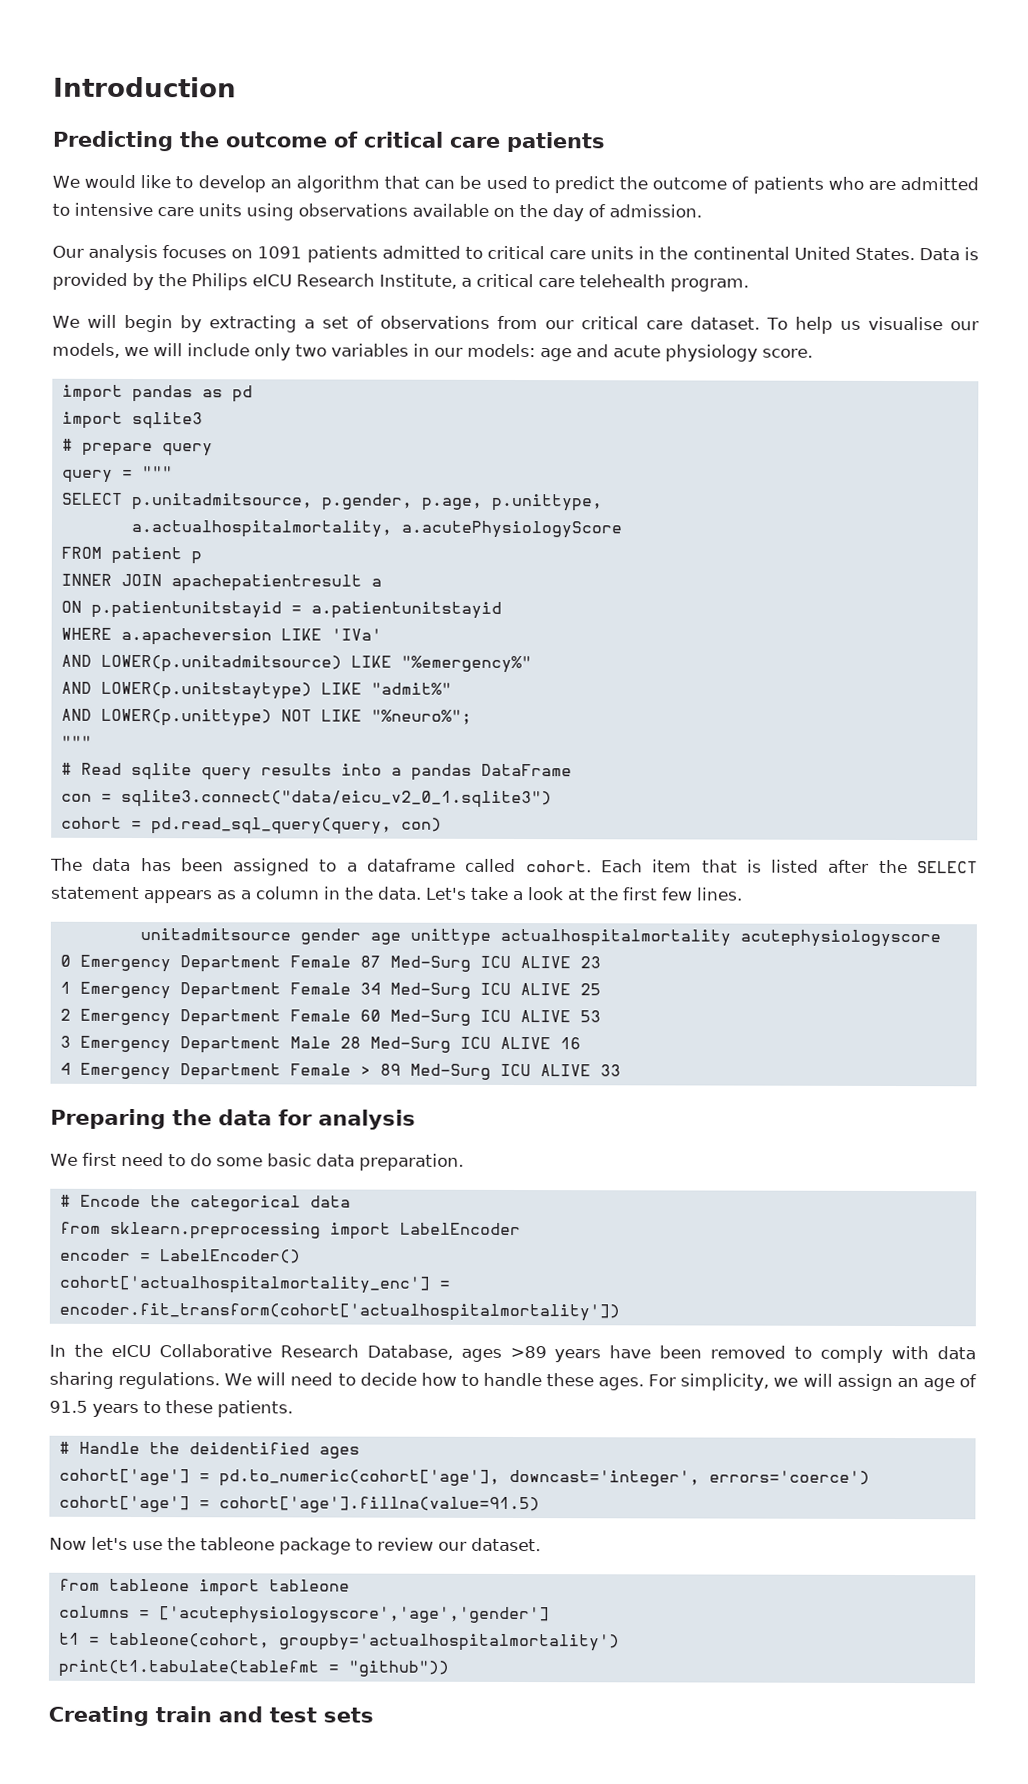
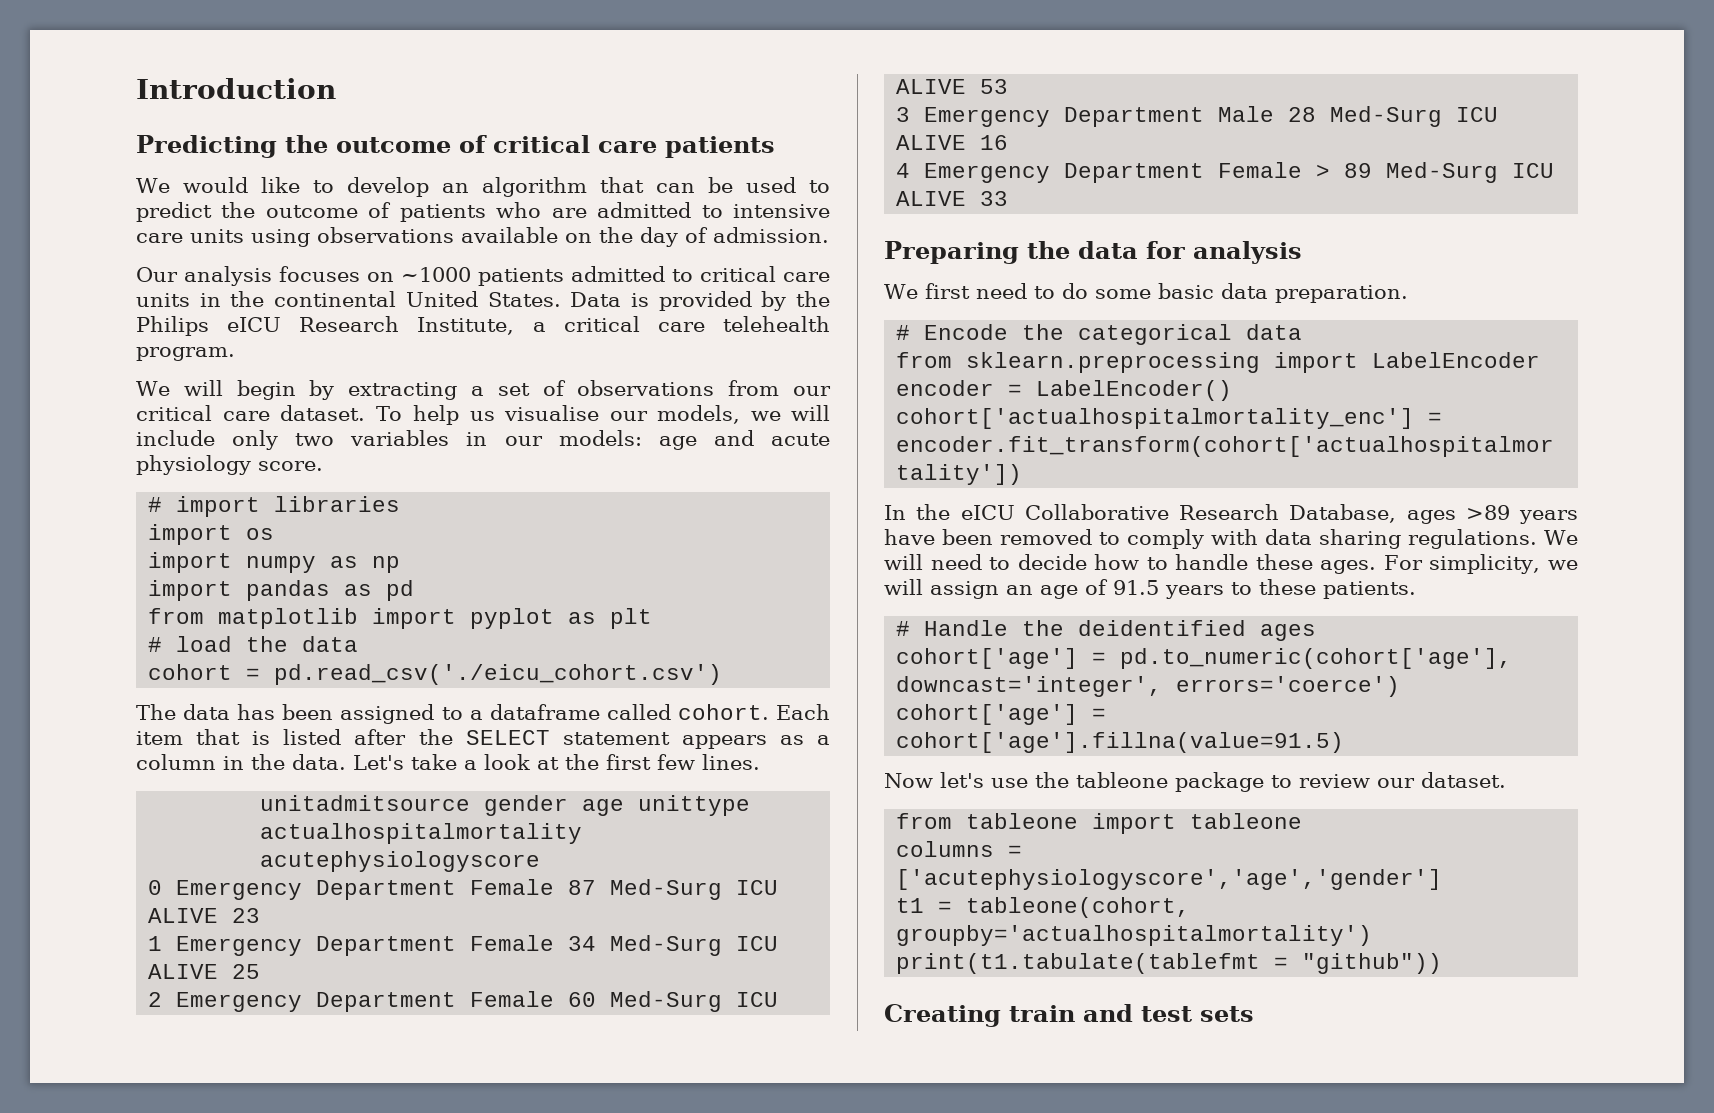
- Our analysis focuses on 1091 patients admitted to critical care units in the continental United States.
+ Our analysis focuses on ~1000 patients admitted to critical care units in the continental United States.
+ # import libraries
+ import os
+ import numpy as np
  import pandas as pd
- import sqlite3
- # prepare query
- query = """
- SELECT p.unitadmitsource, p.gender, p.age, p.unittype,
- a.actualhospitalmortality, a.acutePhysiologyScore
- FROM patient p
- INNER JOIN apachepatientresult a
- ON p.patientunitstayid = a.patientunitstayid
- WHERE a.apacheversion LIKE 'IVa'
- AND LOWER(p.unitadmitsource) LIKE "%emergency%"
- AND LOWER(p.unitstaytype) LIKE "admit%"
- AND LOWER(p.unittype) NOT LIKE "%neuro%";
- """
- # Read sqlite query results into a pandas DataFrame
- con = sqlite3.connect("data/eicu_v2_0_1.sqlite3")
+ from matplotlib import pyplot as plt
+ # load the data
- cohort = pd.read_sql_query(query, con)
+ cohort = pd.read_csv('./eicu_cohort.csv')

